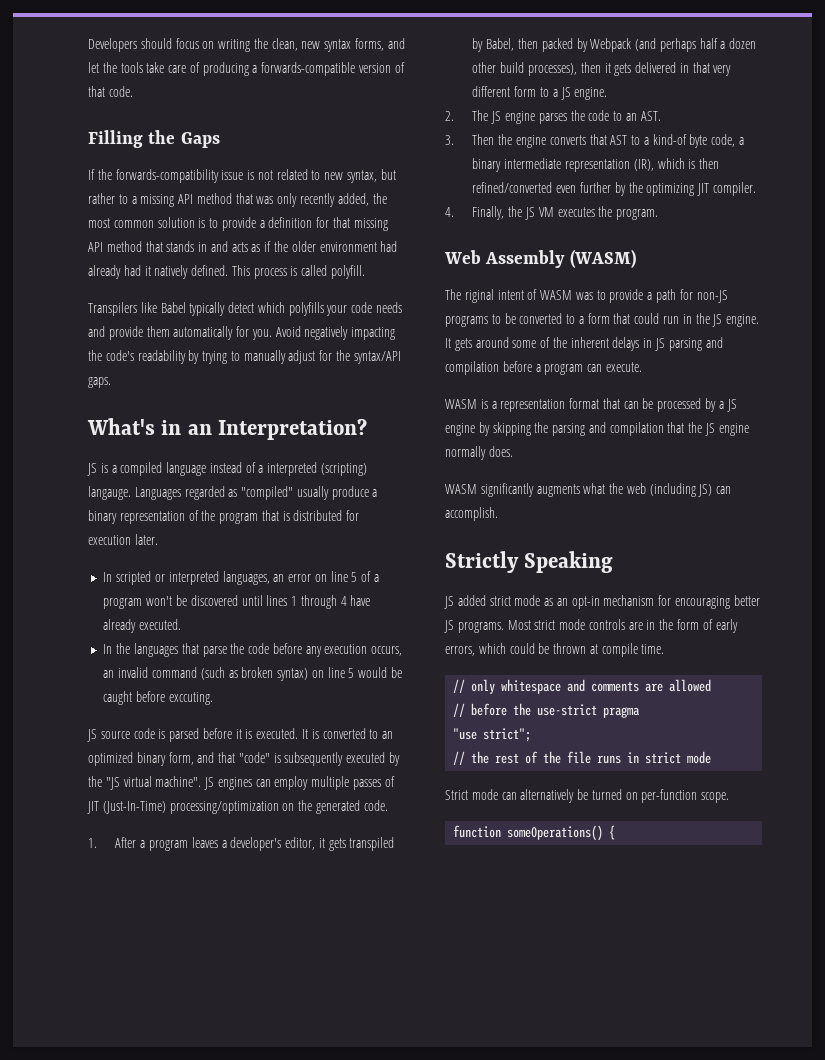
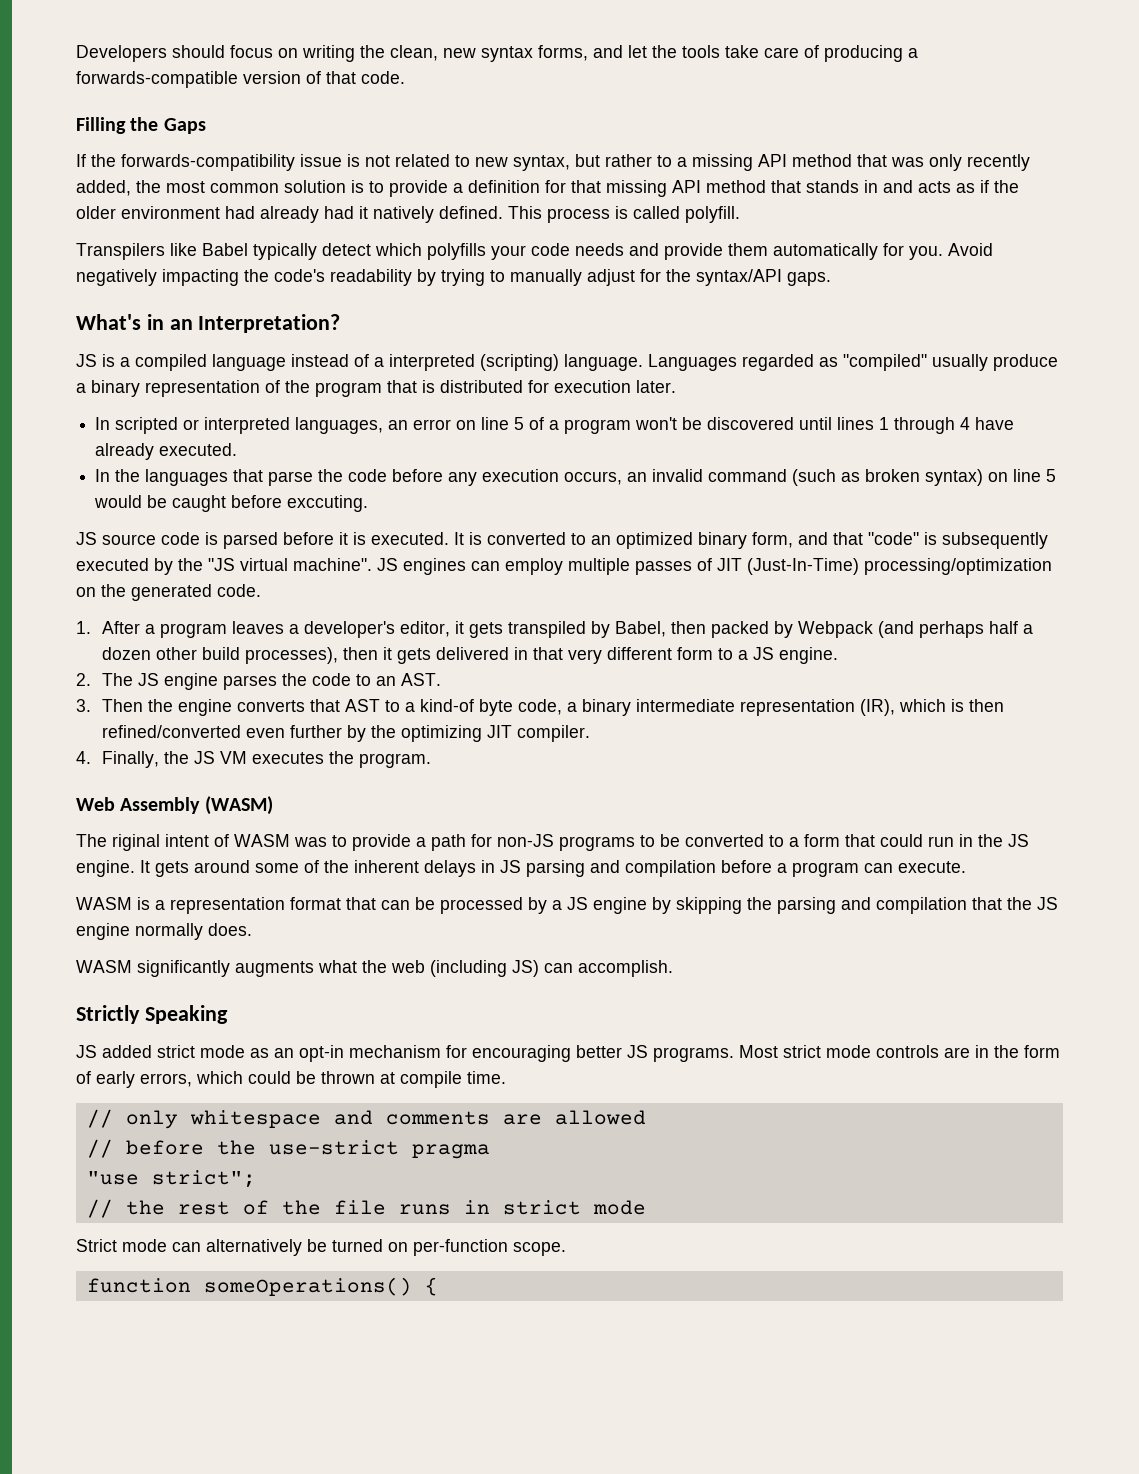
- JS is a compiled language instead of a interpreted (scripting) langauge.
+ JS is a compiled language instead of a interpreted (scripting) language.

